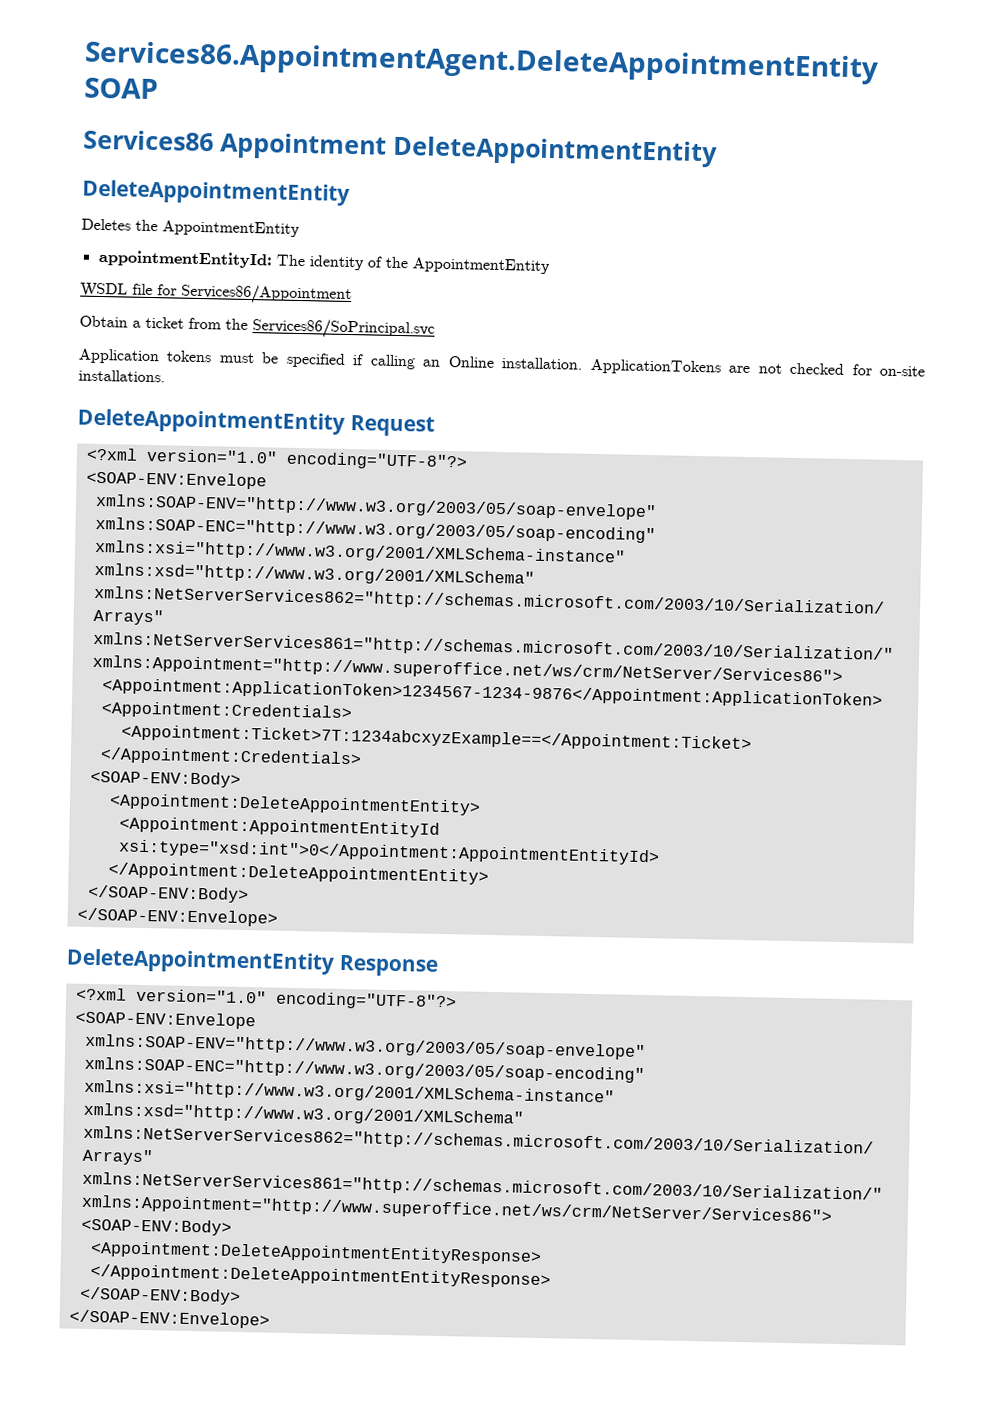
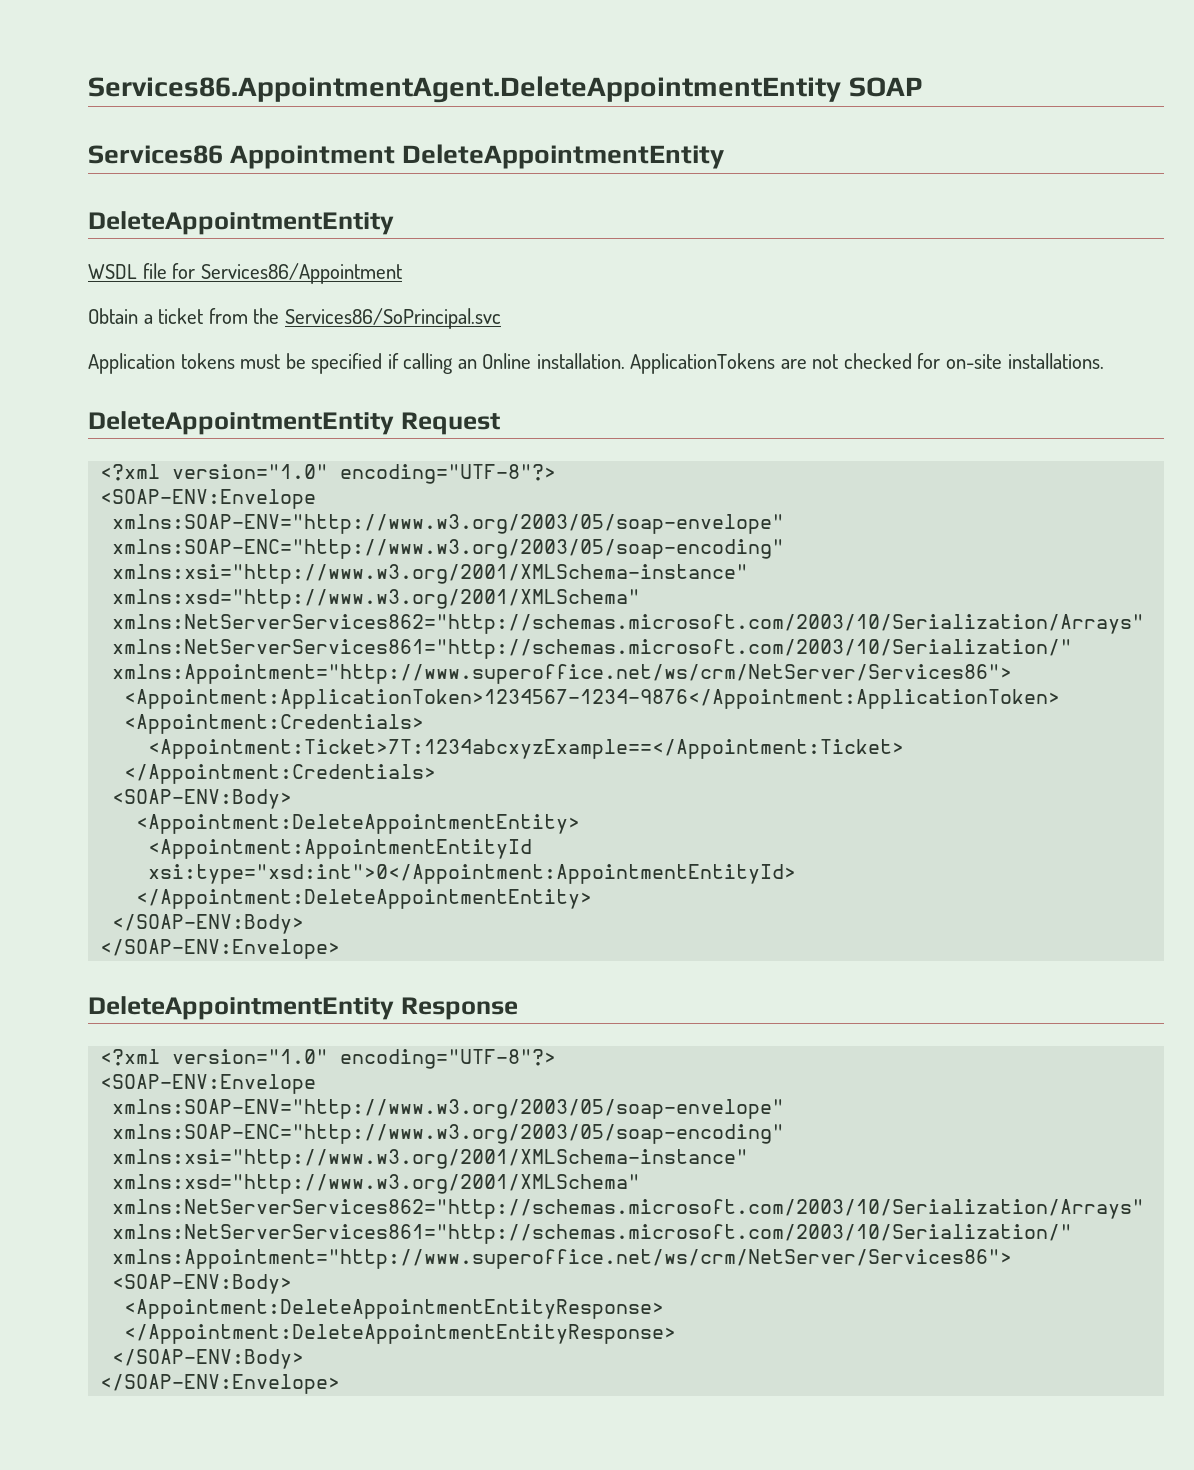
- Deletes the AppointmentEntity
- appointmentEntityId: The identity of the AppointmentEntity

